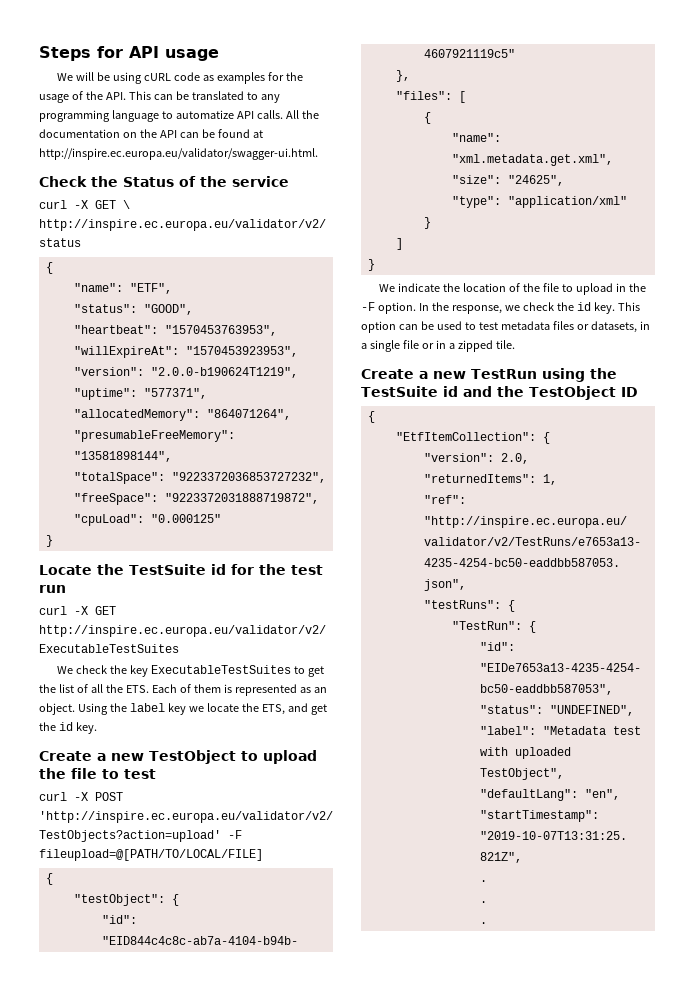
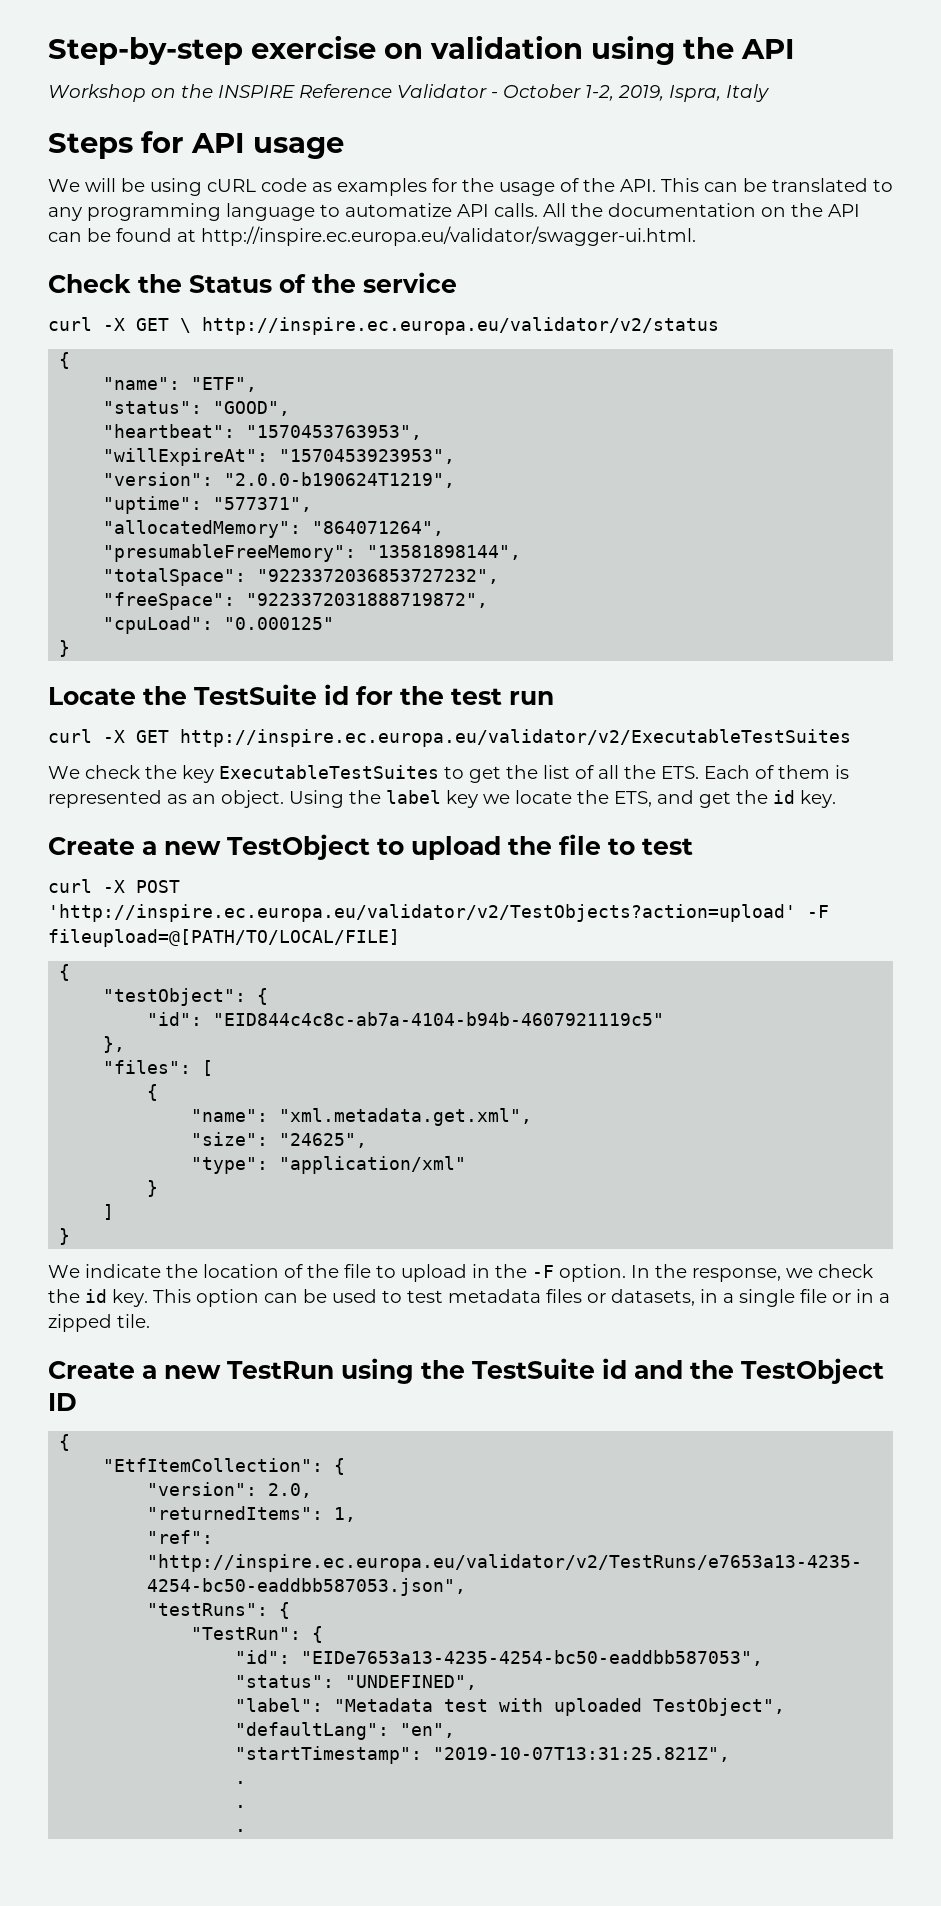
+ Step-by-step exercise on validation using the API
+ Workshop on the INSPIRE Reference Validator - October 1-2, 2019, Ispra, Italy

